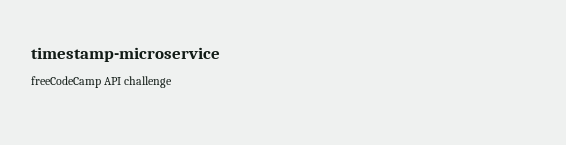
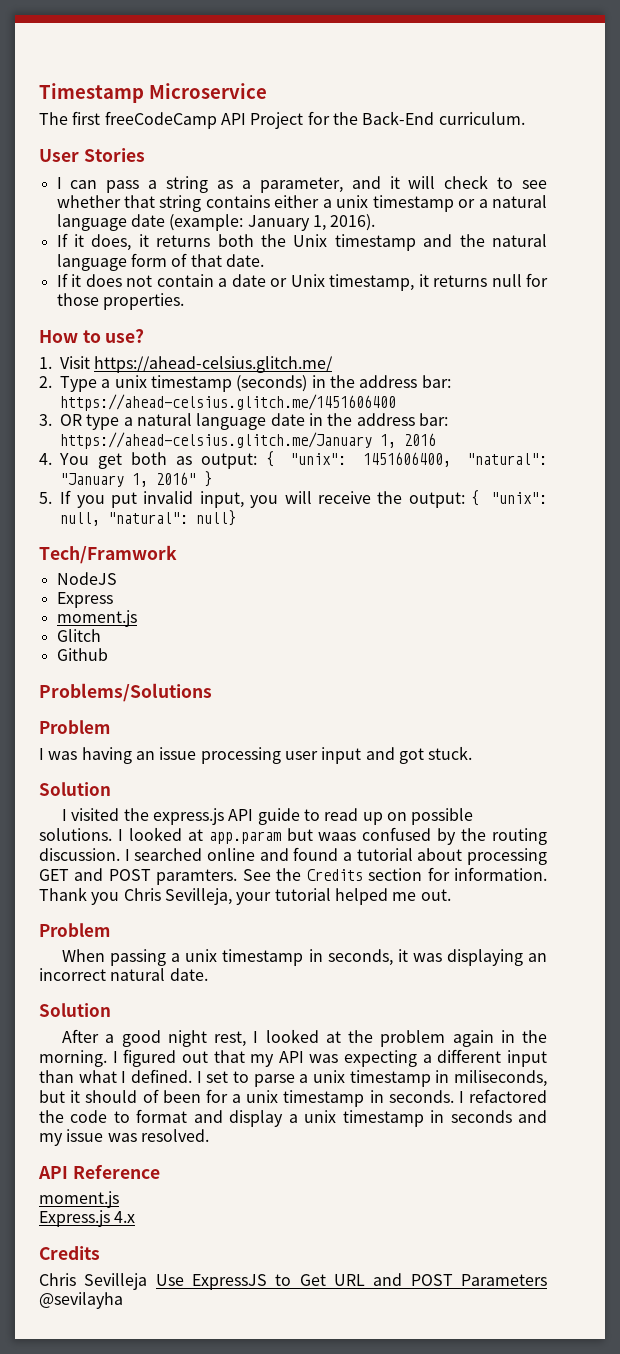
- timestamp-microservice
- freeCodeCamp API challenge
+ Timestamp Microservice
+ The first freeCodeCamp API Project for the Back-End curriculum.
+ User Stories
+ I can pass a string as a parameter, and it will check to see whether that string contains either a unix timestamp or a natural language date (example: January 1, 2016).
+ If it does, it returns both the Unix timestamp and the natural language form of that date.
+ If it does not contain a date or Unix timestamp, it returns null for those properties.
+ How to use?
+ 1. Visit https://ahead-celsius.glitch.me/
+ 2. Type a unix timestamp (seconds) in the address bar: https://ahead-celsius.glitch.me/1451606400
+ 3. OR type a natural language date in the address bar: https://ahead-celsius.glitch.me/January 1, 2016
+ 4. You get both as output: { "unix": 1451606400, "natural": "January 1, 2016" }
+ 5. If you put invalid input, you will receive the output: { "unix": null, "natural": null}
+ Tech/Framwork
+ NodeJS
+ Express
+ moment.js
+ Glitch
+ Github
+ Problems/Solutions
+ Problem
+ I was having an issue processing user input and got stuck.
+ Solution
+ I visited the express.js API guide to read up on possible solutions. I looked at app.param but waas confused by the routing discussion. I searched online and found a tutorial about processing GET and POST paramters. See the Credits section for information. Thank you Chris Sevilleja, your tutorial helped me out.
+ Problem
+ When passing a unix timestamp in seconds, it was displaying an incorrect natural date.
+ Solution
+ After a good night rest, I looked at the problem again in the morning. I figured out that my API was expecting a different input than what I defined. I set to parse a unix timestamp in miliseconds, but it should of been for a unix timestamp in seconds. I refactored the code to format and display a unix timestamp in seconds and my issue was resolved.
+ API Reference
+ moment.js
+ Express.js 4.x
+ Credits
+ Chris Sevilleja Use ExpressJS to Get URL and POST Parameters @sevilayha

